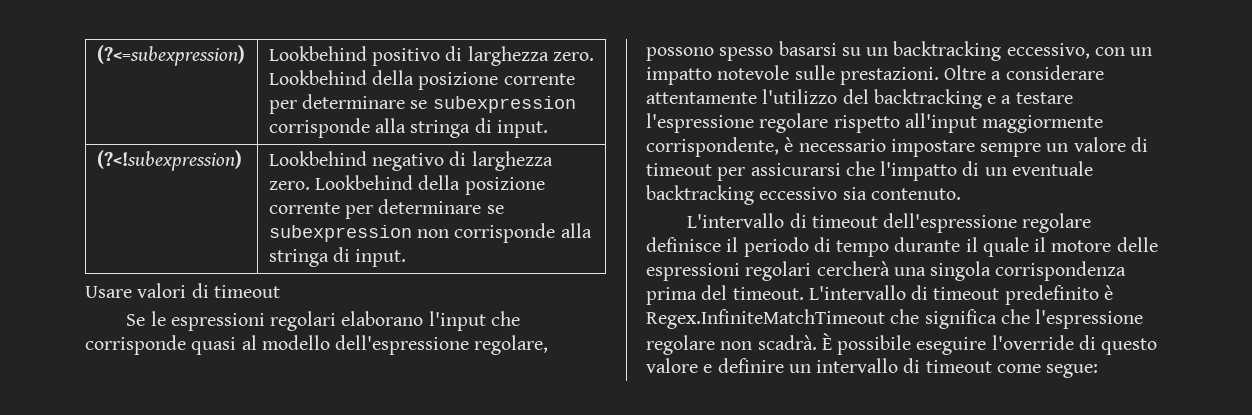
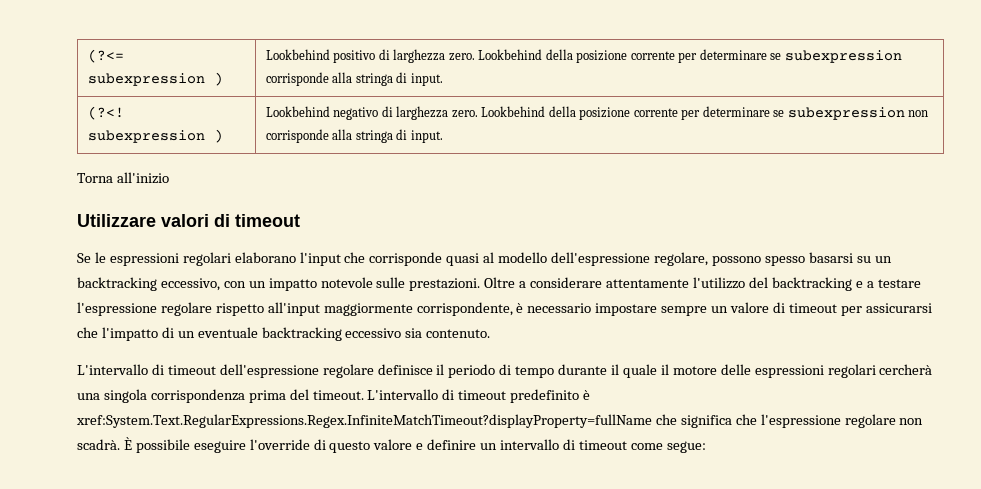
- (?<=subexpression) | Lookbehind positivo di larghezza zero. Lookbehind della posizione corrente per determinare se subexpression corrisponde alla stringa di input.
+ (?<= subexpression ) | Lookbehind positivo di larghezza zero. Lookbehind della posizione corrente per determinare se subexpression corrisponde alla stringa di input.
- (?<!subexpression) | Lookbehind negativo di larghezza zero. Lookbehind della posizione corrente per determinare se subexpression non corrisponde alla stringa di input.
+ (?<! subexpression ) | Lookbehind negativo di larghezza zero. Lookbehind della posizione corrente per determinare se subexpression non corrisponde alla stringa di input.
- Usare valori di timeout
+ Torna all'inizio
+ Utilizzare valori di timeout
- L'intervallo di timeout predefinito è Regex.InfiniteMatchTimeout che significa che l'espressione regolare non scadrà.
+ L'intervallo di timeout predefinito è xref:System.Text.RegularExpressions.Regex.InfiniteMatchTimeout?displayProperty=fullName che significa che l'espressione regolare non scadrà.

